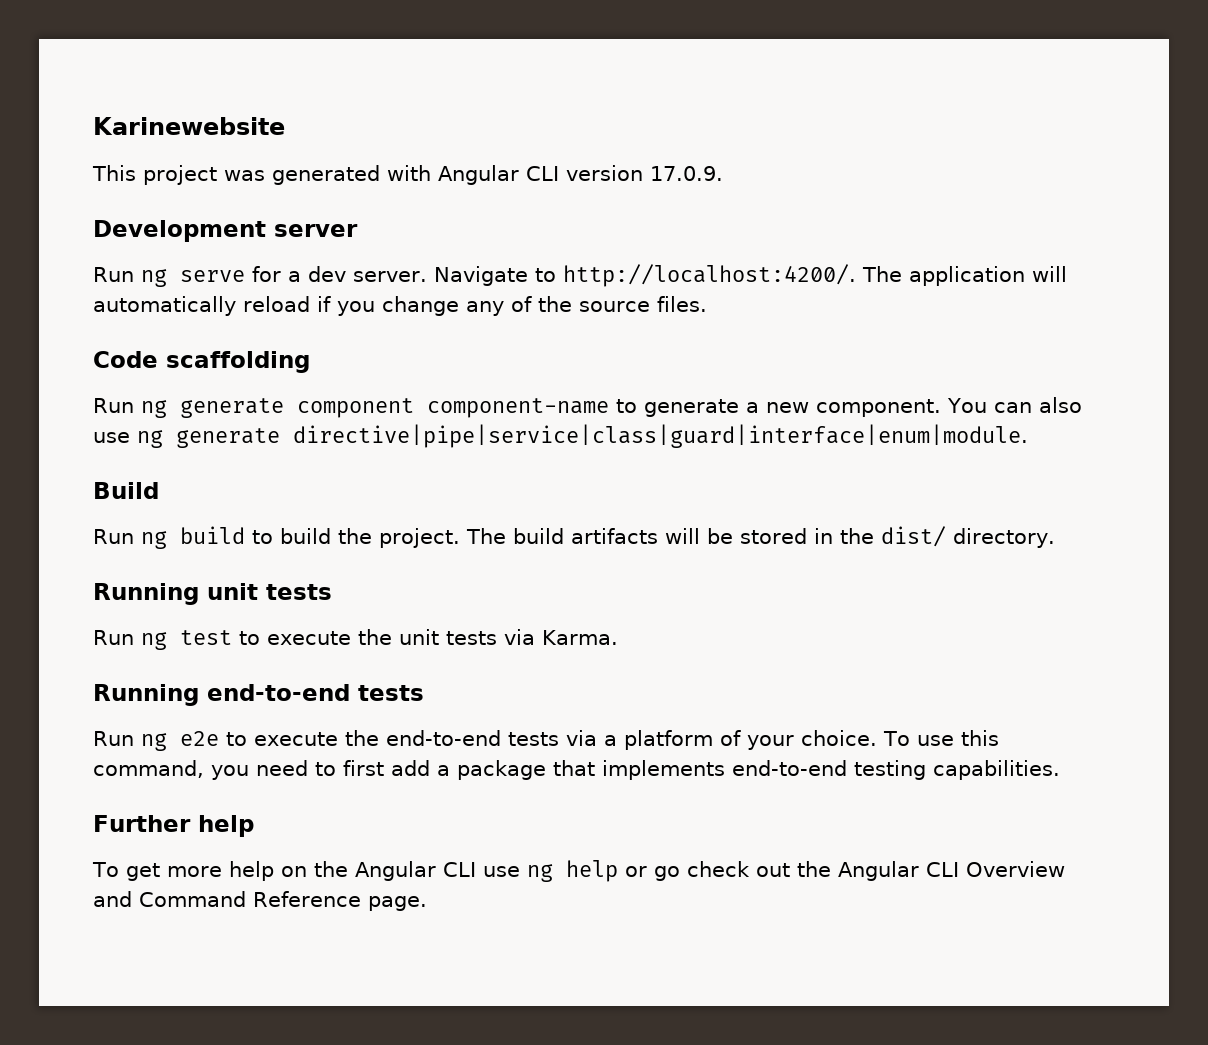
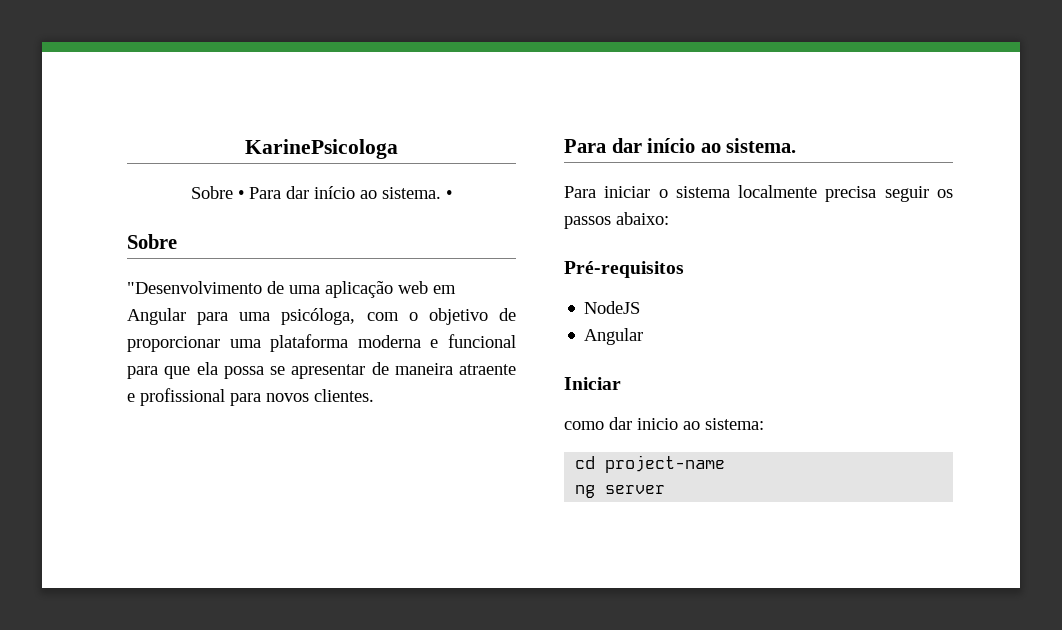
- Karinewebsite
- This project was generated with Angular CLI version 17.0.9.
- Development server
- Run ng serve for a dev server. Navigate to http://localhost:4200/. The application will automatically reload if you change any of the source files.
- Code scaffolding
- Run ng generate component component-name to generate a new component. You can also use ng generate directive|pipe|service|class|guard|interface|enum|module.
- Build
- Run ng build to build the project. The build artifacts will be stored in the dist/ directory.
- Running unit tests
- Run ng test to execute the unit tests via Karma.
- Running end-to-end tests
- Run ng e2e to execute the end-to-end tests via a platform of your choice. To use this command, you need to first add a package that implements end-to-end testing capabilities.
- Further help
- To get more help on the Angular CLI use ng help or go check out the Angular CLI Overview and Command Reference page.
+ KarinePsicologa
+ Sobre • Para dar início ao sistema. •
+ Sobre
+ "Desenvolvimento de uma aplicação web em Angular para uma psicóloga, com o objetivo de proporcionar uma plataforma moderna e funcional para que ela possa se apresentar de maneira atraente e profissional para novos clientes.
+ Para dar início ao sistema.
+ Para iniciar o sistema localmente precisa seguir os passos abaixo:
+ Pré-requisitos
+ NodeJS
+ Angular
+ Iniciar
+ como dar inicio ao sistema:
+ cd project-name
+ ng server

